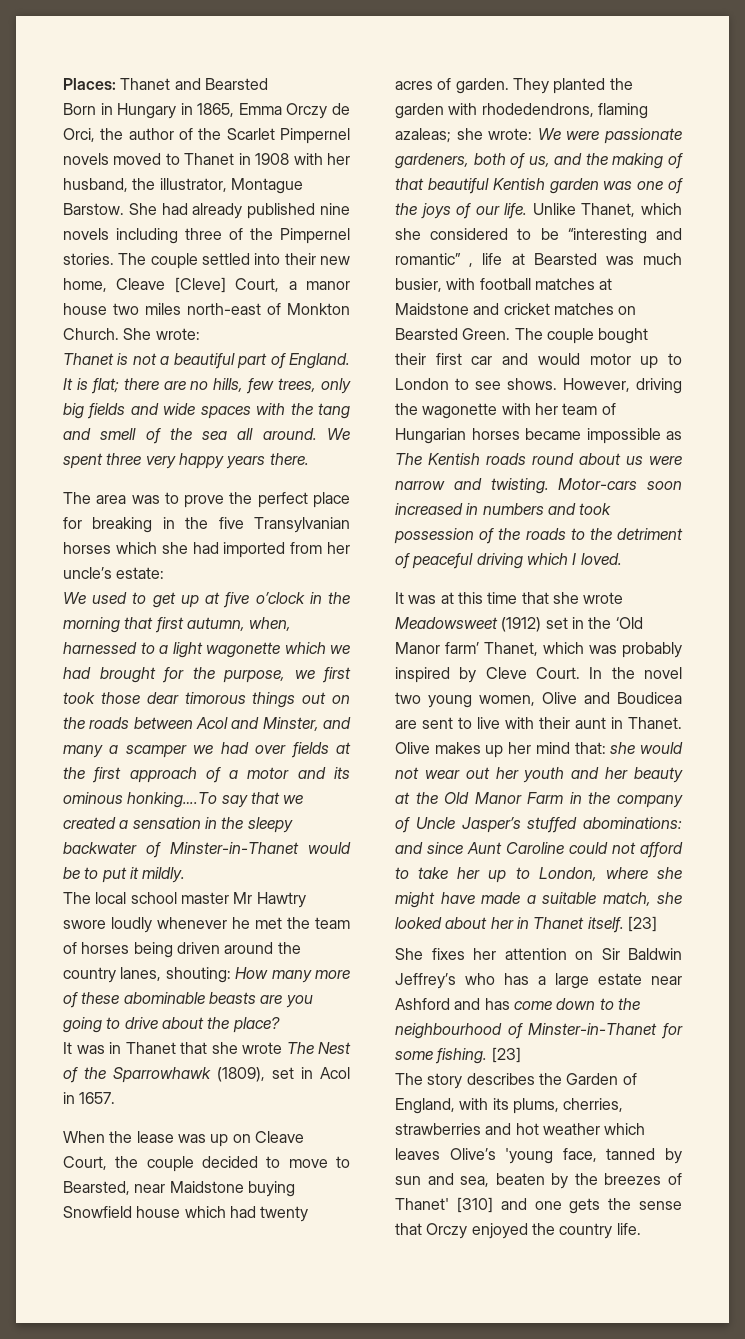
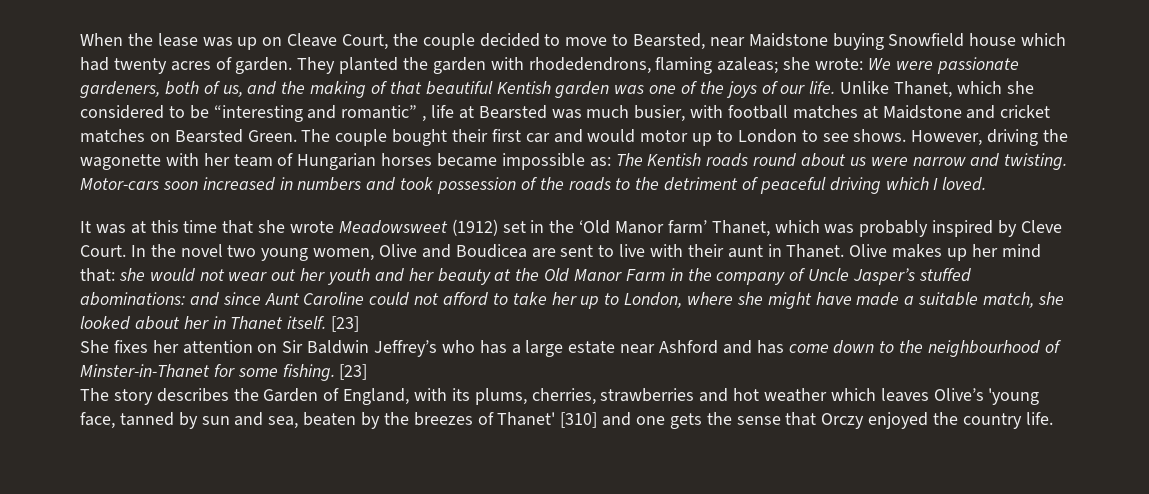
- Places: Thanet and Bearsted
- Born in Hungary in 1865, Emma Orczy de Orci, the author of the Scarlet Pimpernel novels moved to Thanet in 1908 with her husband, the illustrator, Montague Barstow. She had already published nine novels including three of the Pimpernel stories. The couple settled into their new home, Cleave [Cleve] Court, a manor house two miles north-east of Monkton Church. She wrote:
- Thanet is not a beautiful part of England. It is flat; there are no hills, few trees, only big fields and wide spaces with the tang and smell of the sea all around. We spent three very happy years there.
- The area was to prove the perfect place for breaking in the five Transylvanian horses which she had imported from her uncle’s estate:
- We used to get up at five o’clock in the morning that first autumn, when, harnessed to a light wagonette which we had brought for the purpose, we first took those dear timorous things out on the roads between Acol and Minster, and many a scamper we had over fields at the first approach of a motor and its ominous honking….To say that we created a sensation in the sleepy backwater of Minster-in-Thanet would be to put it mildly.
- The local school master Mr Hawtry swore loudly whenever he met the team of horses being driven around the country lanes, shouting: How many more of these abominable beasts are you going to drive about the place?
- It was in Thanet that she wrote The Nest of the Sparrowhawk (1809), set in Acol in 1657.
- However, driving the wagonette with her team of Hungarian horses became impossible as The Kentish roads round about us were narrow and twisting.
+ However, driving the wagonette with her team of Hungarian horses became impossible as: The Kentish roads round about us were narrow and twisting.

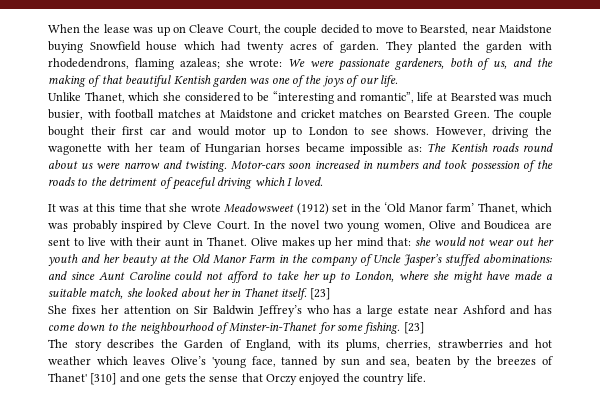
- They planted the garden with rhodedendrons, flaming azaleas; she wrote: We were passionate gardeners, both of us, and the making of that beautiful Kentish garden was one of the joys of our life. Unlike Thanet, which she considered to be “interesting and romantic” , life at Bearsted was much busier, with football matches at Maidstone and cricket matches on Bearsted Green.
+ They planted the garden with rhodedendrons, flaming azaleas; she wrote: We were passionate gardeners, both of us, and the making of that beautiful Kentish garden was one of the joys of our life.
+ Unlike Thanet, which she considered to be “interesting and romantic”, life at Bearsted was much busier, with football matches at Maidstone and cricket matches on Bearsted Green.

